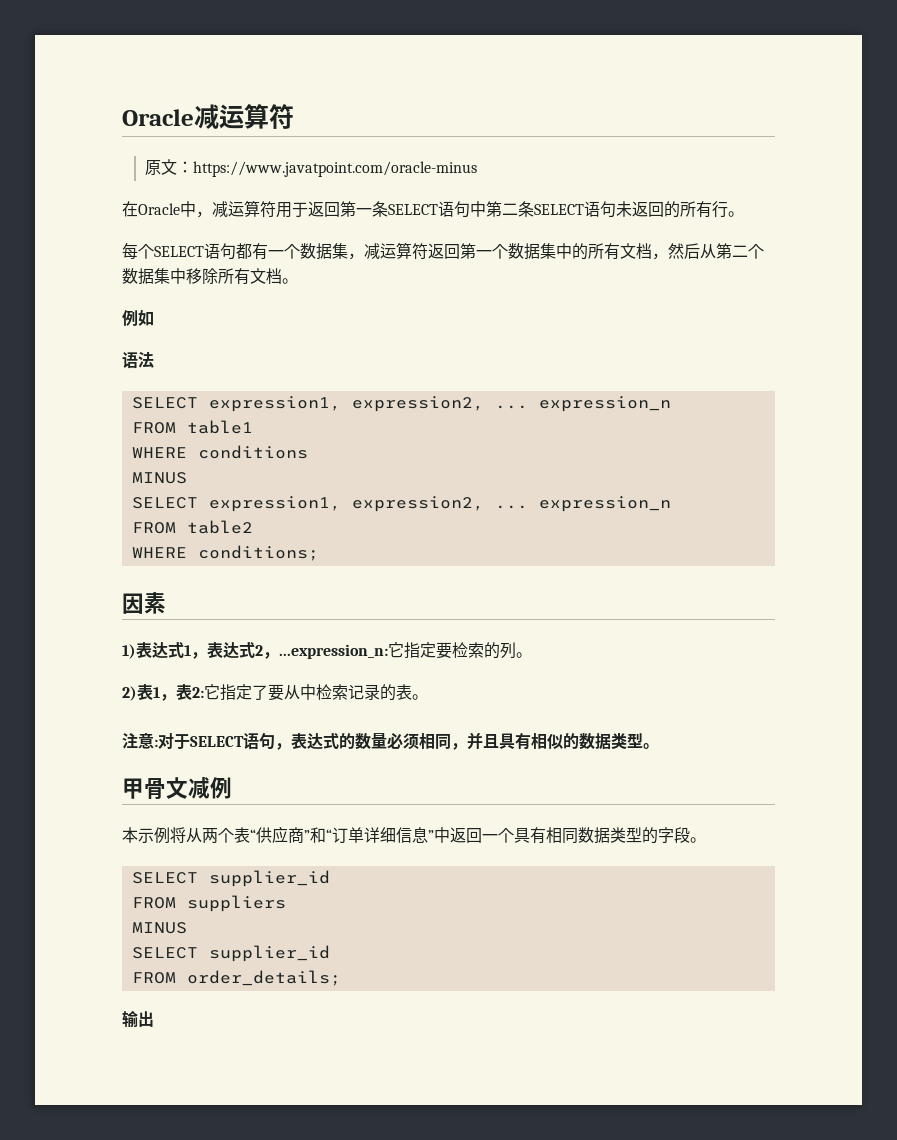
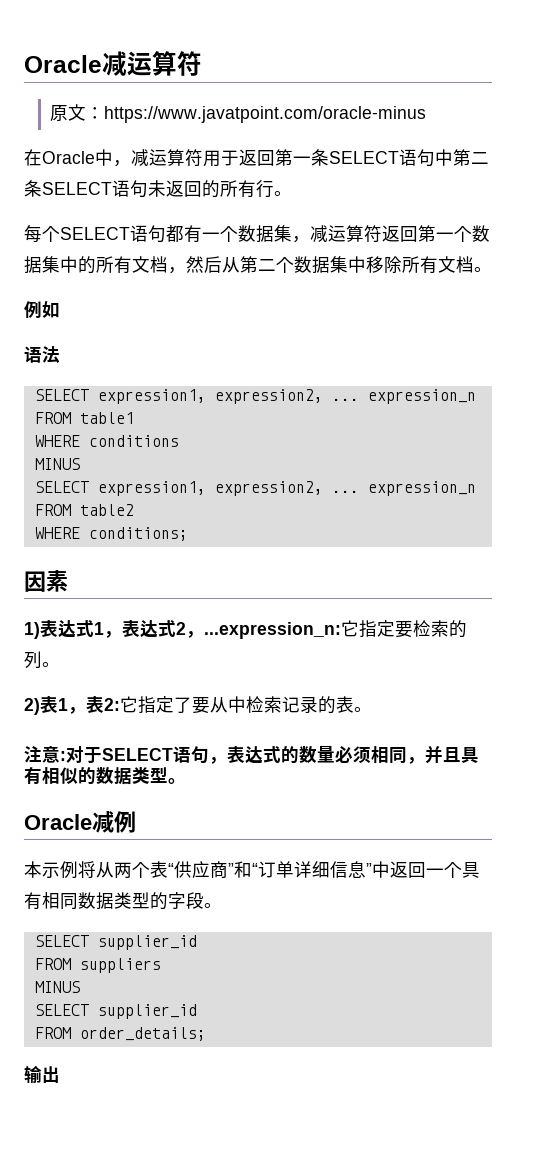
- 甲骨文减例
+ Oracle减例

